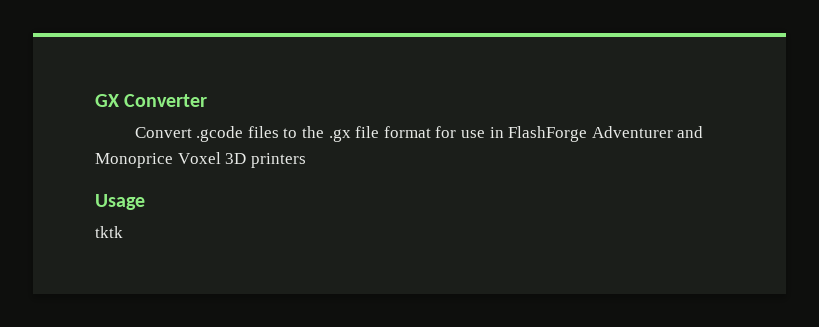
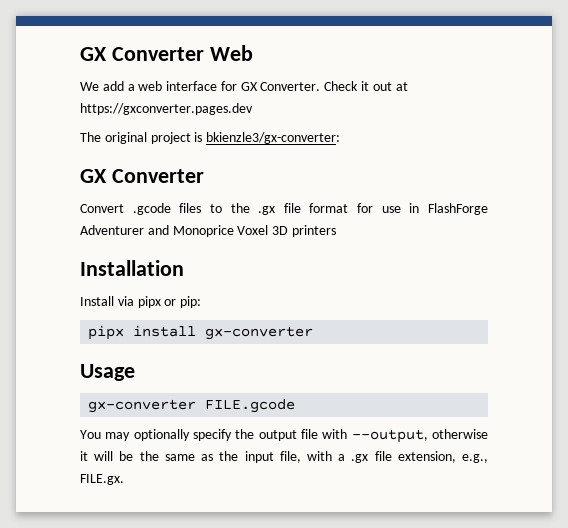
+ GX Converter Web
+ We add a web interface for GX Converter. Check it out at https://gxconverter.pages.dev
+ The original project is bkienzle3/gx-converter:
+ Installation
+ Install via pipx or pip:
+ pipx install gx-converter
  Usage
- tktk
+ gx-converter FILE.gcode
+ You may optionally specify the output file with --output, otherwise it will be the same as the input file, with a .gx file extension, e.g., FILE.gx.

